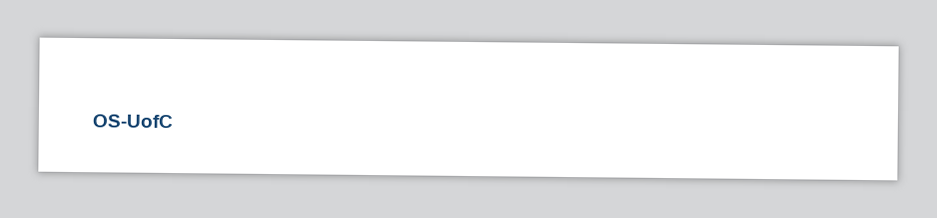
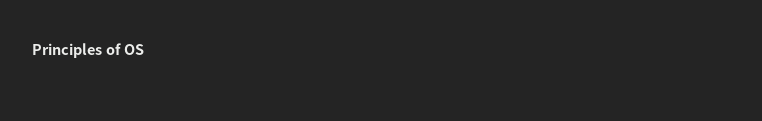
- OS-UofC
+ Principles of OS

